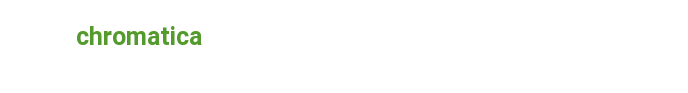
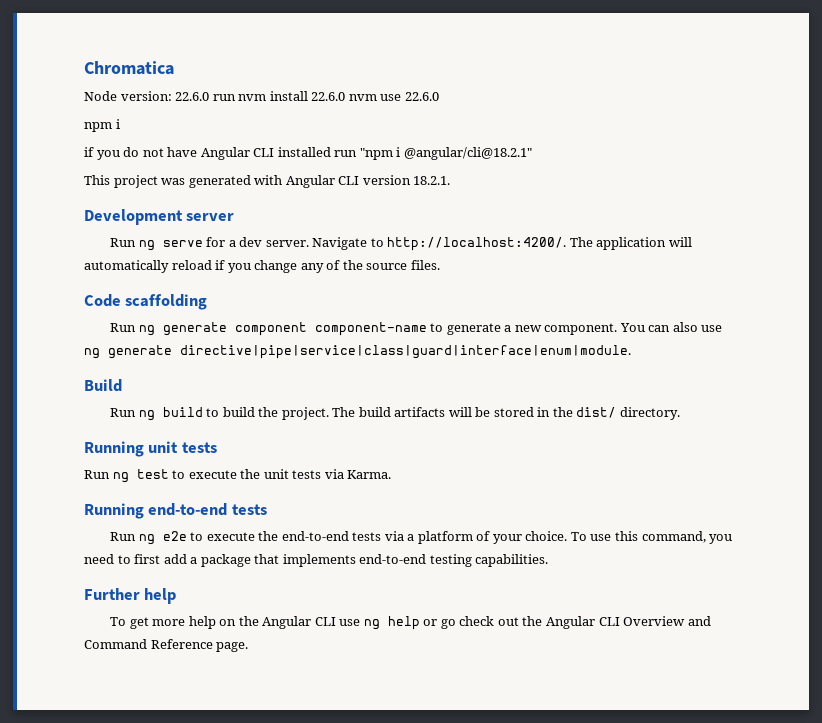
- chromatica
+ Chromatica
+ Node version: 22.6.0 run nvm install 22.6.0 nvm use 22.6.0
+ npm i
+ if you do not have Angular CLI installed run "npm i @angular/cli@18.2.1"
+ This project was generated with Angular CLI version 18.2.1.
+ Development server
+ Run ng serve for a dev server. Navigate to http://localhost:4200/. The application will automatically reload if you change any of the source files.
+ Code scaffolding
+ Run ng generate component component-name to generate a new component. You can also use ng generate directive|pipe|service|class|guard|interface|enum|module.
+ Build
+ Run ng build to build the project. The build artifacts will be stored in the dist/ directory.
+ Running unit tests
+ Run ng test to execute the unit tests via Karma.
+ Running end-to-end tests
+ Run ng e2e to execute the end-to-end tests via a platform of your choice. To use this command, you need to first add a package that implements end-to-end testing capabilities.
+ Further help
+ To get more help on the Angular CLI use ng help or go check out the Angular CLI Overview and Command Reference page.

